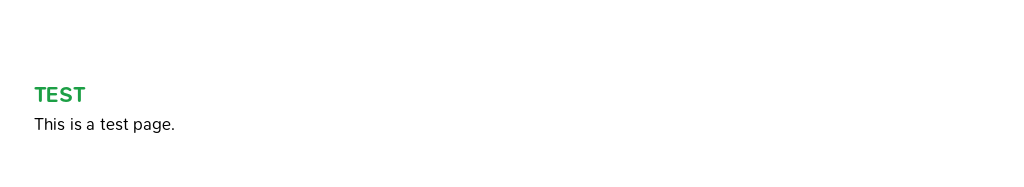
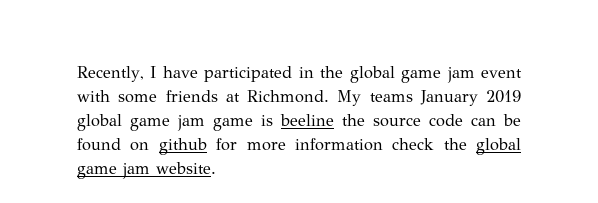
- TEST
- This is a test page.
+ Recently, I have participated in the global game jam event with some friends at Richmond. My teams January 2019 global game jam game is beeline the source code can be found on github for more information check the global game jam website.

